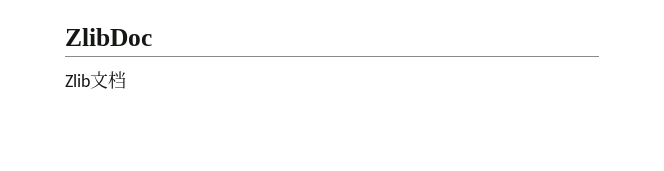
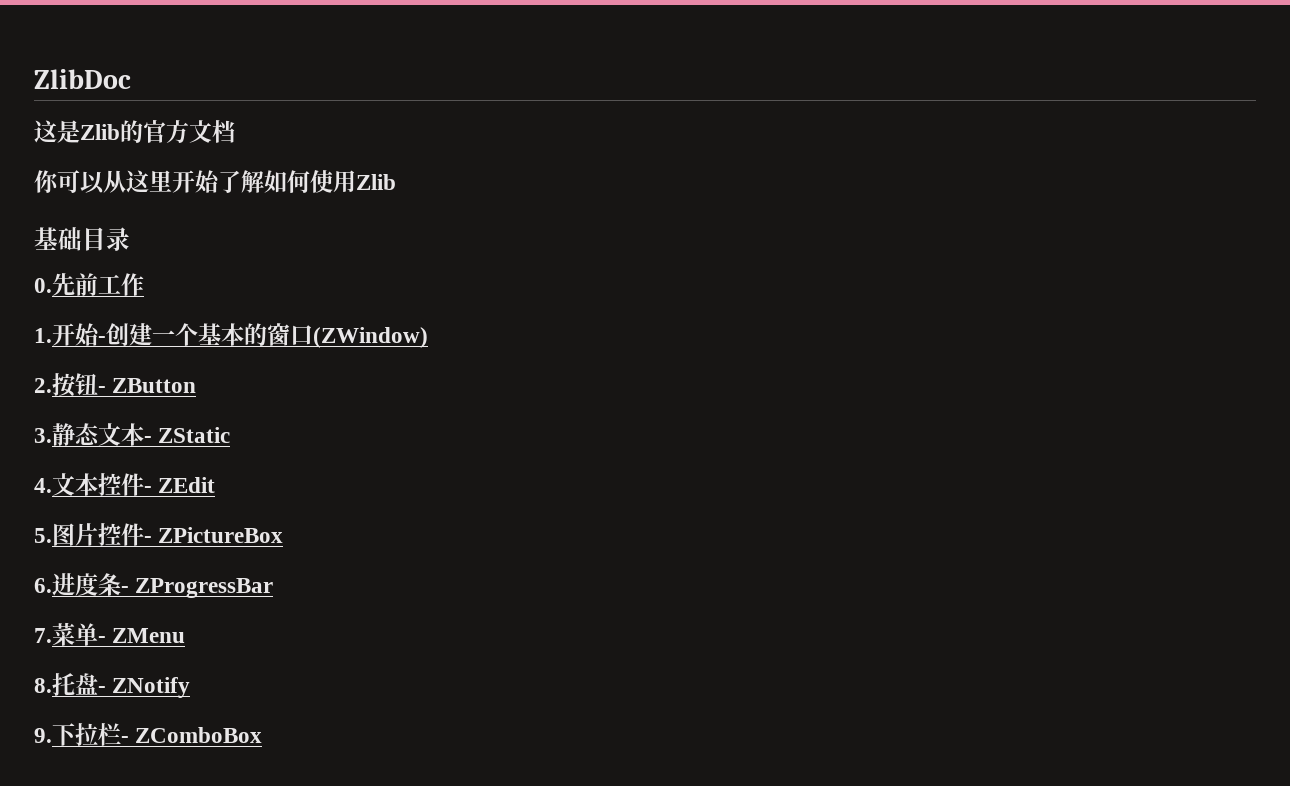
- Zlib文档
+ 这是Zlib的官方文档
+ 你可以从这里开始了解如何使用Zlib
+ 基础目录
+ 0.先前工作
+ 1.开始-创建一个基本的窗口(ZWindow)
+ 2.按钮- ZButton
+ 3.静态文本- ZStatic
+ 4.文本控件- ZEdit
+ 5.图片控件- ZPictureBox
+ 6.进度条- ZProgressBar
+ 7.菜单- ZMenu
+ 8.托盘- ZNotify
+ 9.下拉栏- ZComboBox

